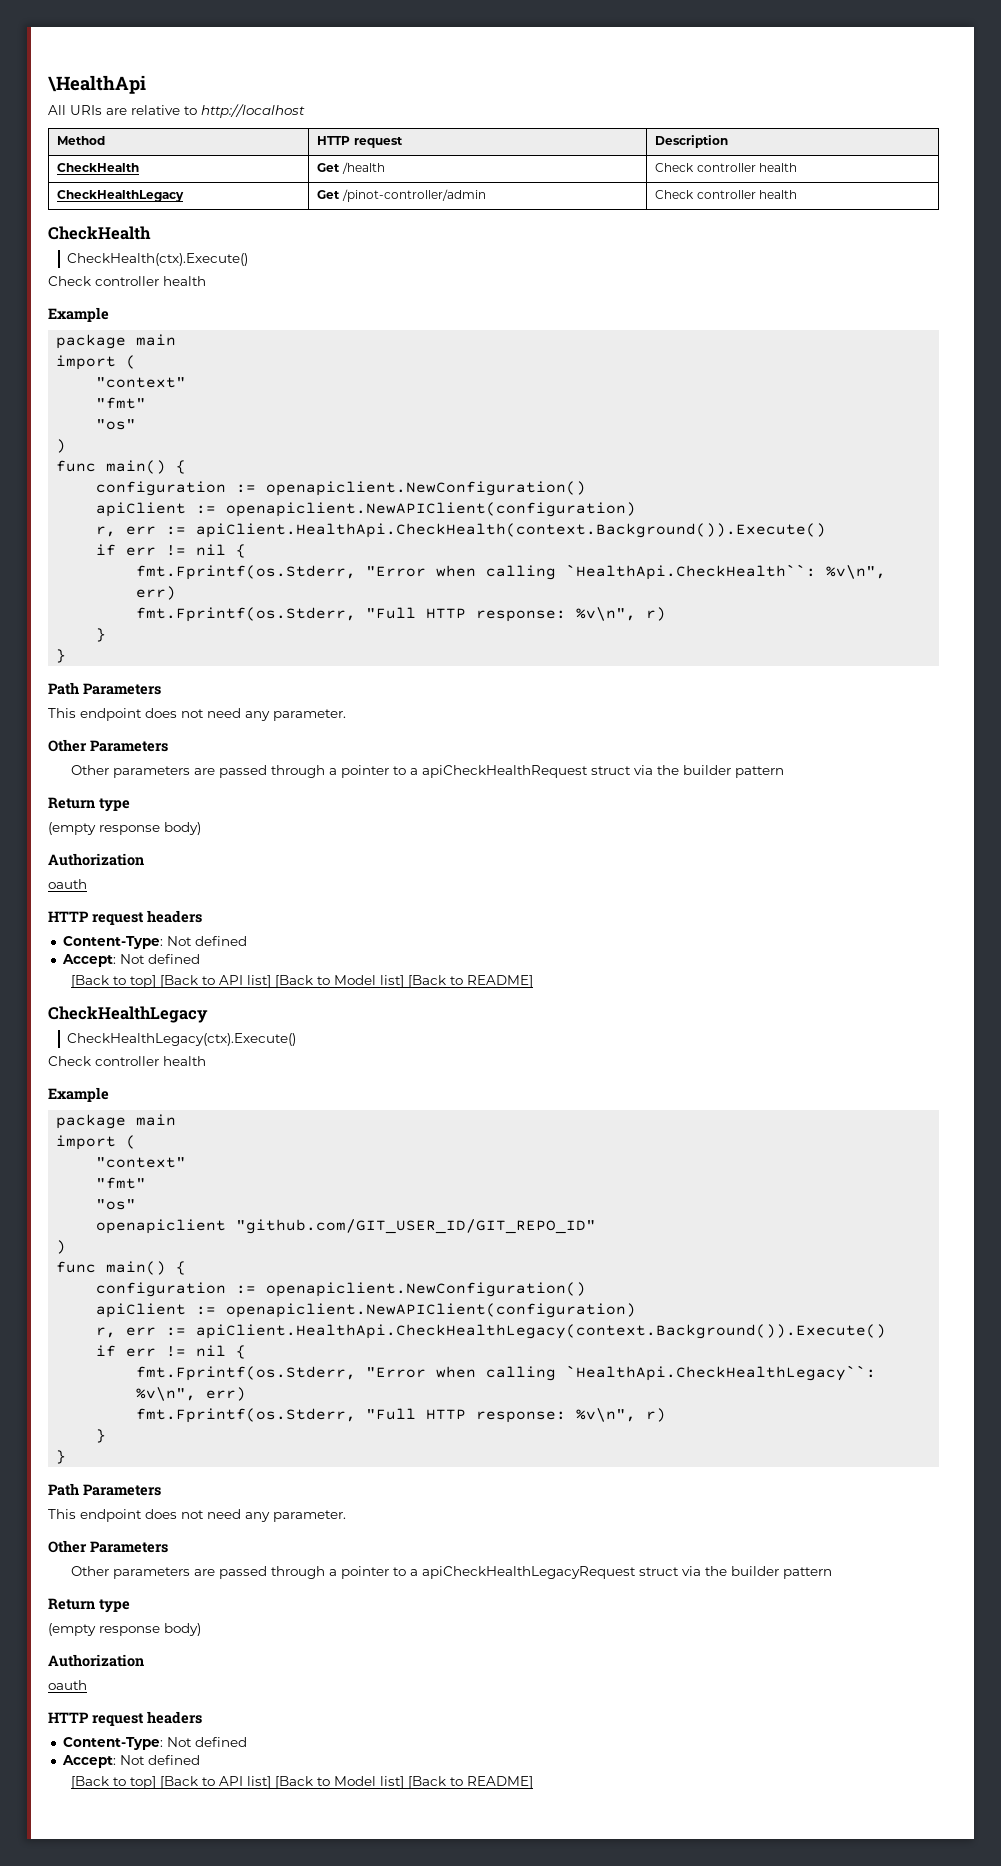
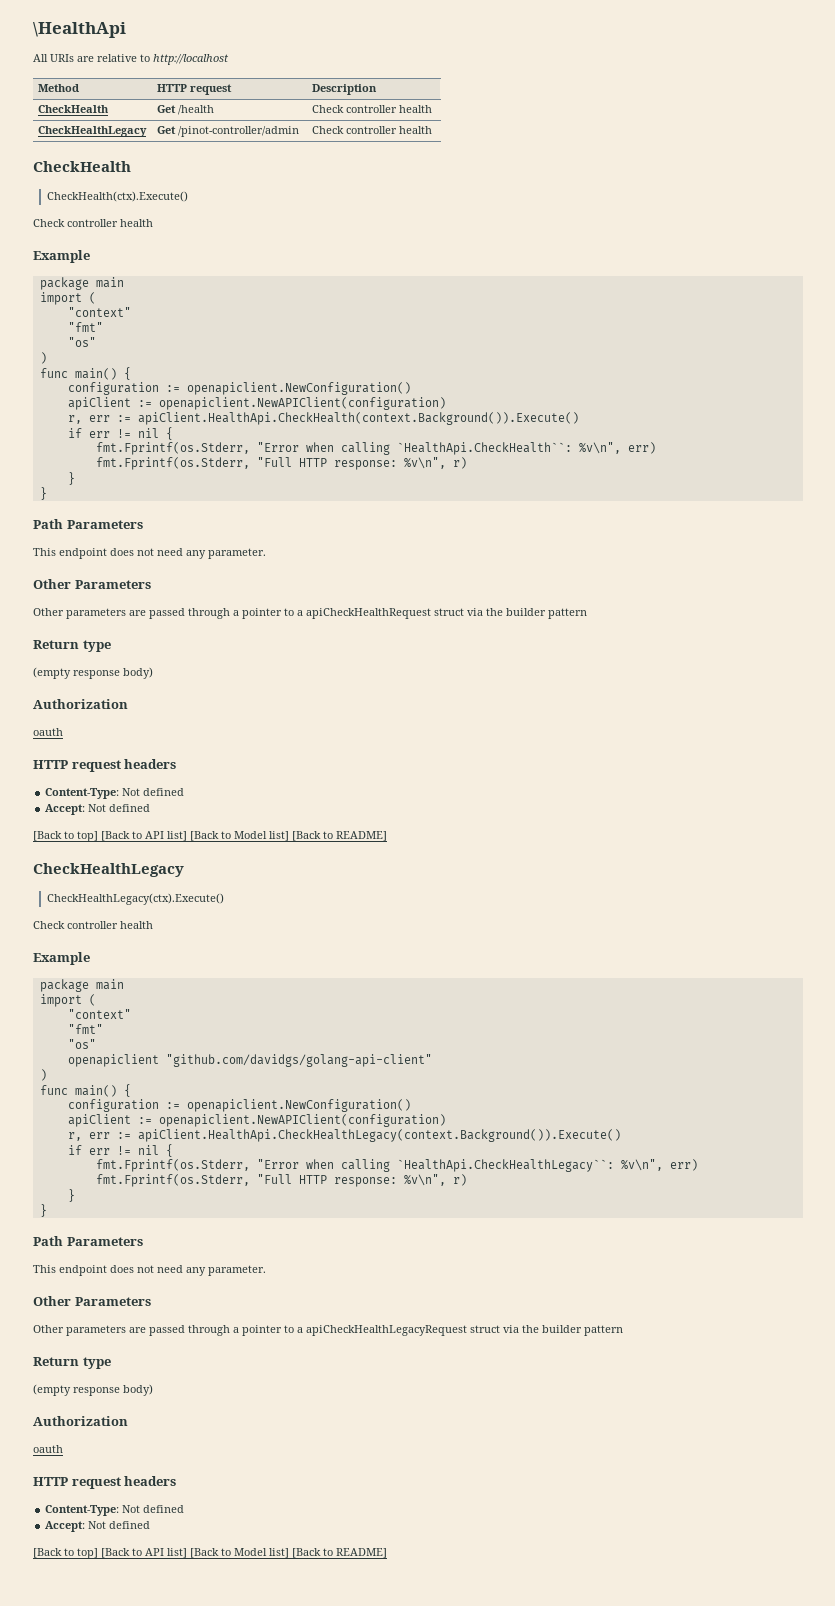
- openapiclient "github.com/GIT_USER_ID/GIT_REPO_ID"
+ openapiclient "github.com/davidgs/golang-api-client"

